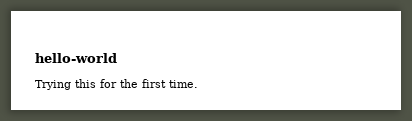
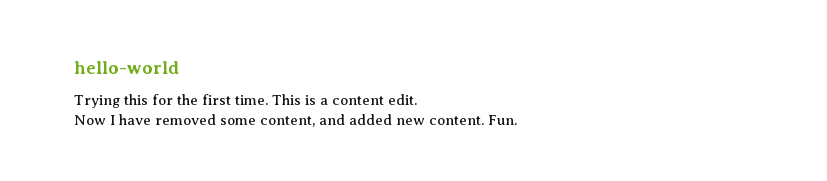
+ This is a content edit.
+ Now I have removed some content, and added new content. Fun.

